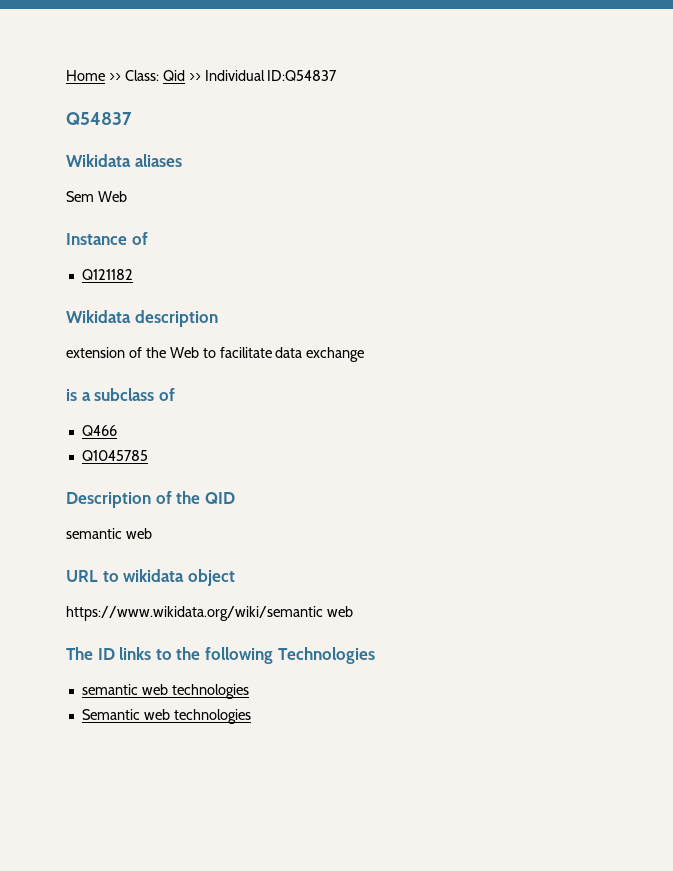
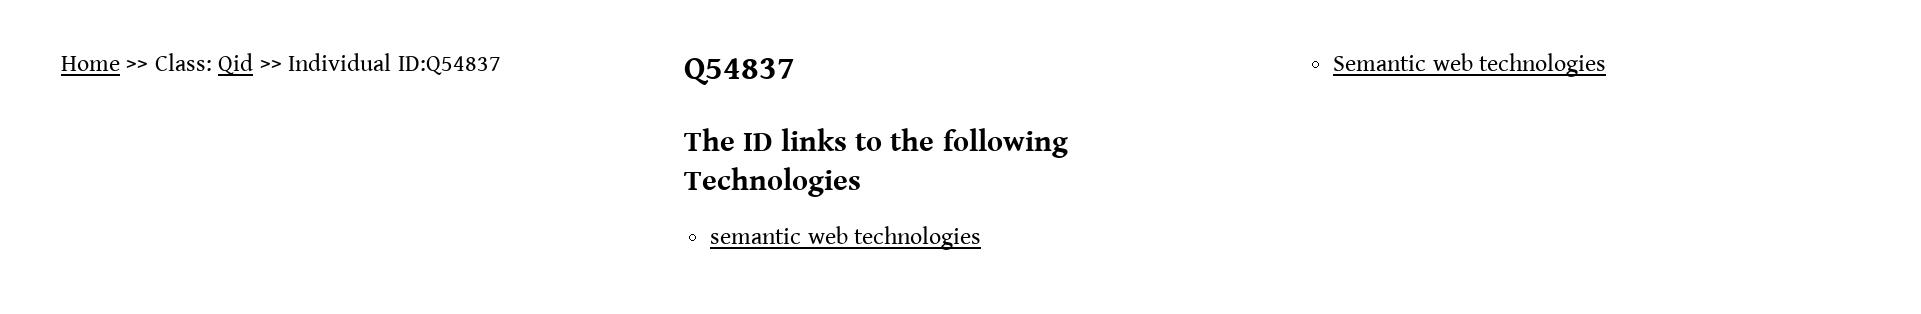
- Wikidata aliases
- Sem Web
- Instance of
- Q121182
- Wikidata description
- extension of the Web to facilitate data exchange
- is a subclass of
- Q466
- Q1045785
- Description of the QID
- semantic web
- URL to wikidata object
- https://www.wikidata.org/wiki/semantic web

